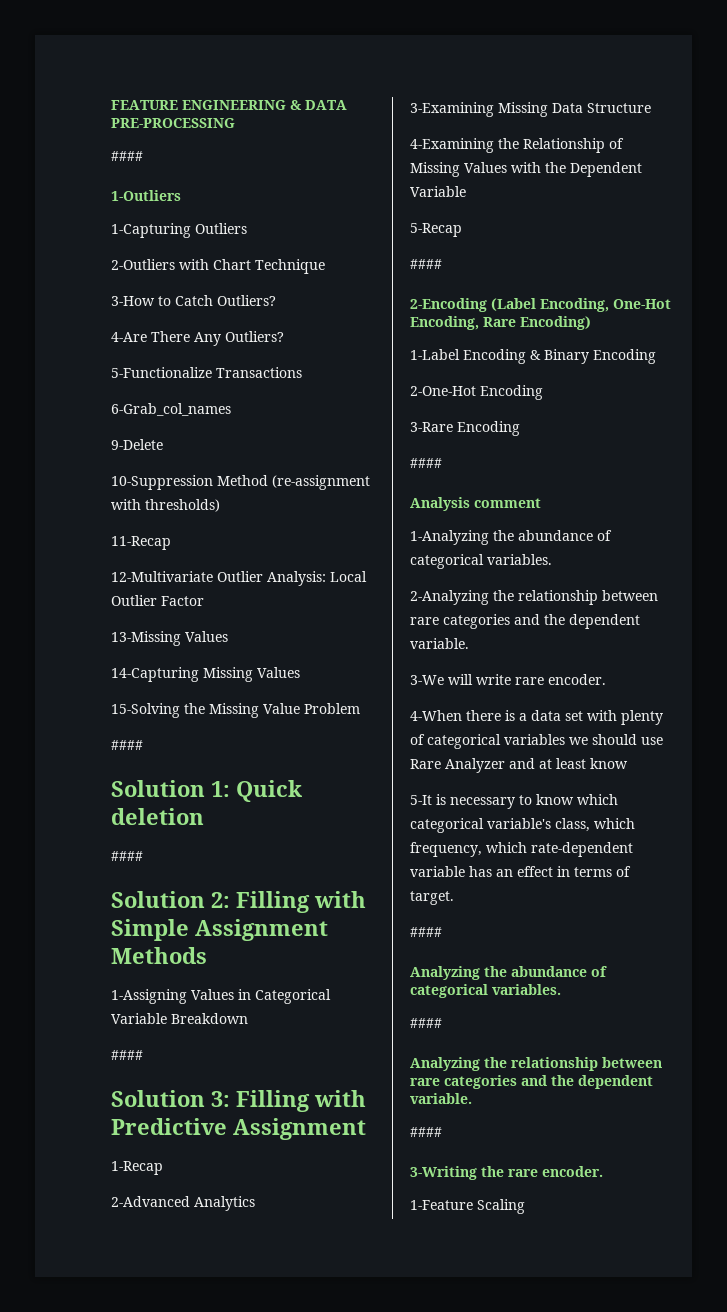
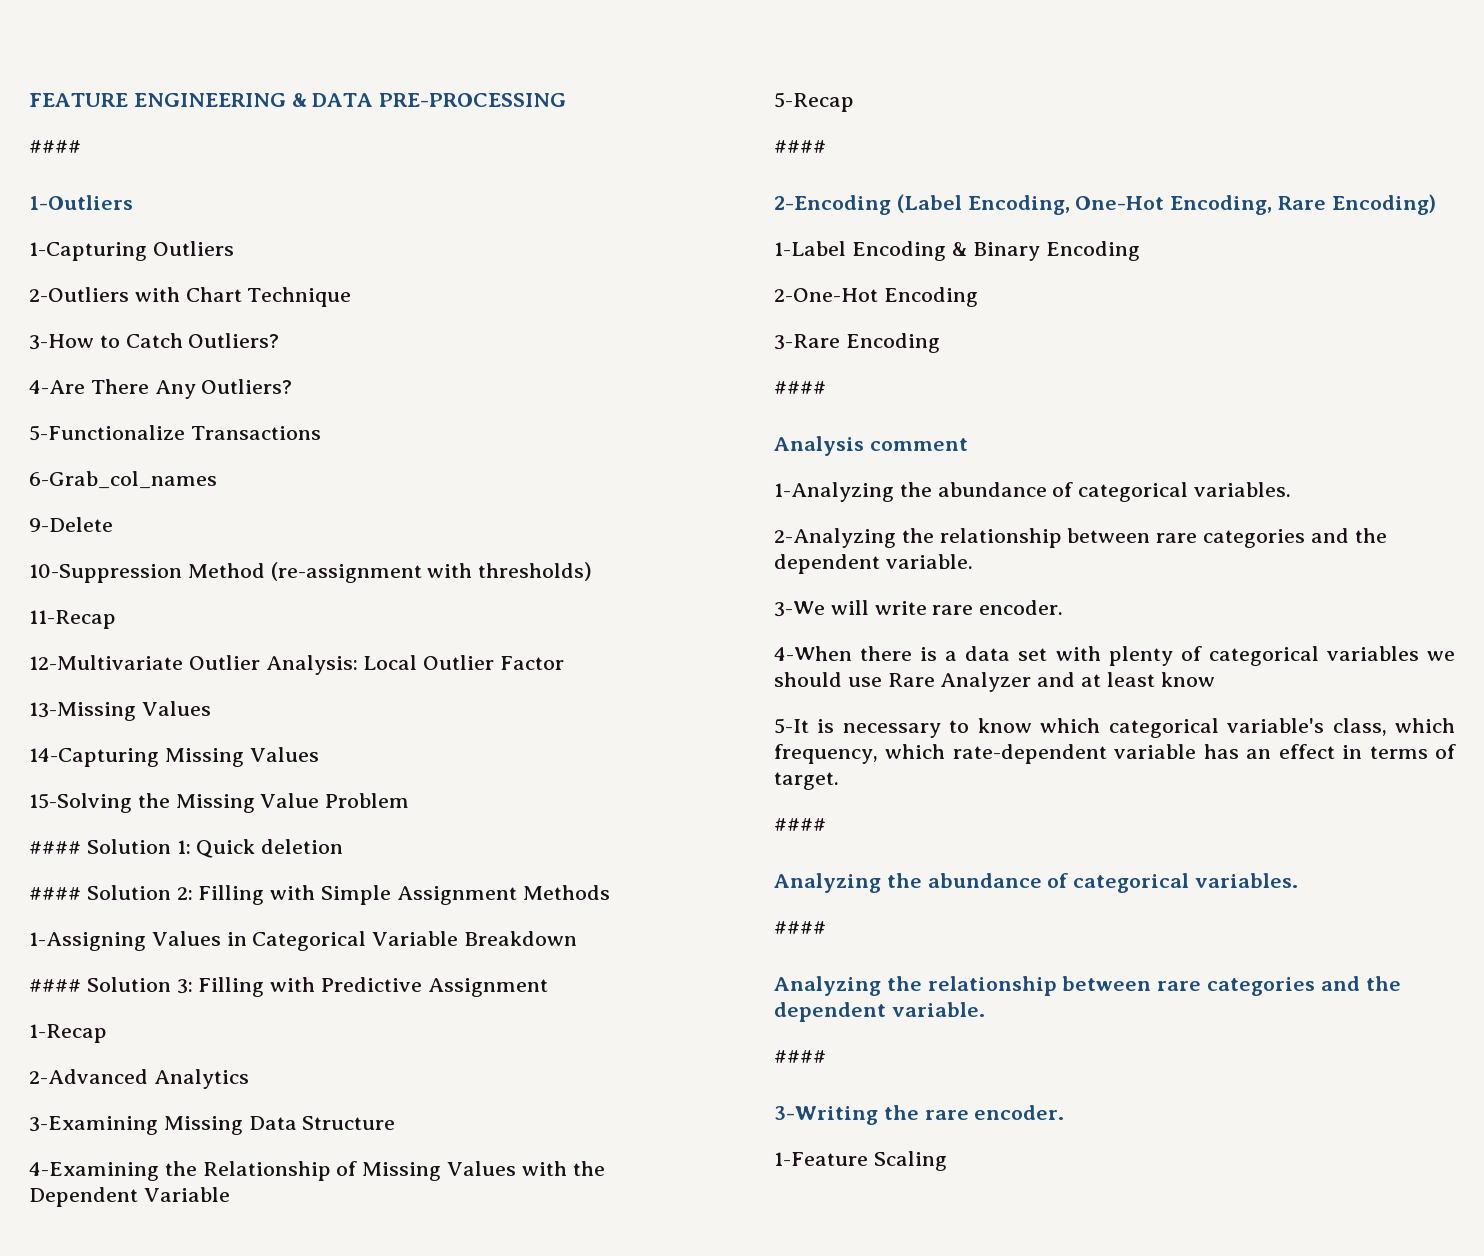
  15-Solving the Missing Value Problem
- ####
- Solution 1: Quick deletion
- ####
- Solution 2: Filling with Simple Assignment Methods
+ #### Solution 1: Quick deletion
+ #### Solution 2: Filling with Simple Assignment Methods
  1-Assigning Values in Categorical Variable Breakdown
- ####
- Solution 3: Filling with Predictive Assignment
+ #### Solution 3: Filling with Predictive Assignment

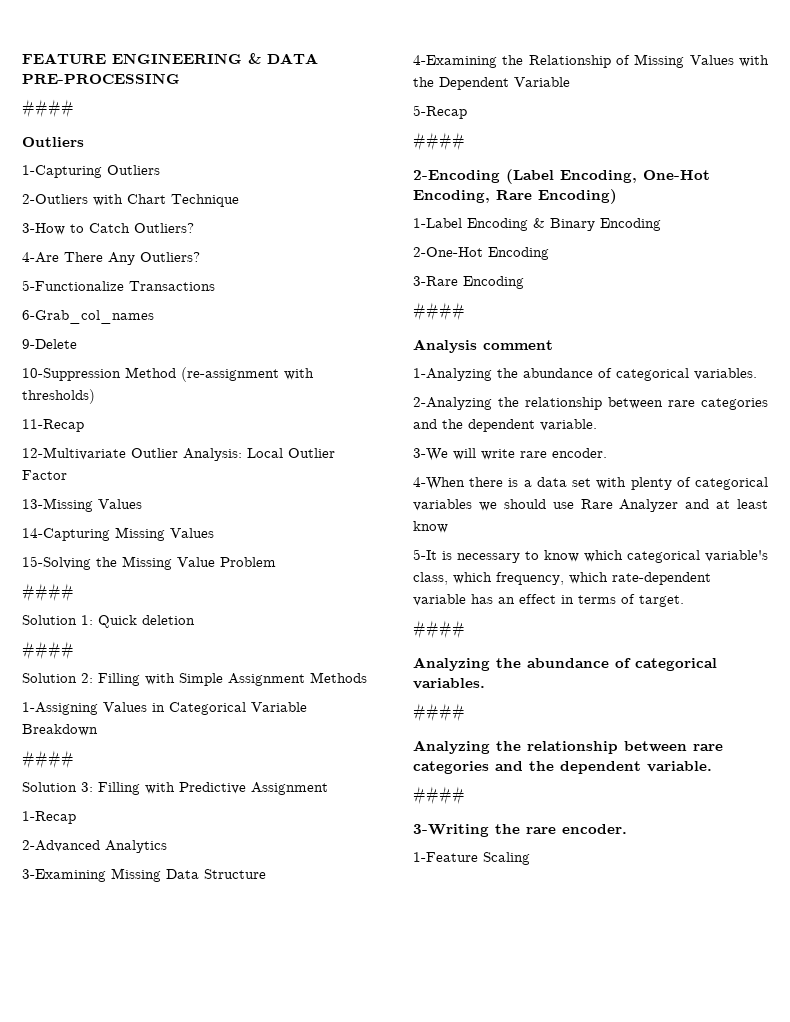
  FEATURE ENGINEERING & DATA PRE-PROCESSING
  ####
- 1-Outliers
+ Outliers
  15-Solving the Missing Value Problem
- #### Solution 1: Quick deletion
- #### Solution 2: Filling with Simple Assignment Methods
+ ####
+ Solution 1: Quick deletion
+ ####
+ Solution 2: Filling with Simple Assignment Methods
  1-Assigning Values in Categorical Variable Breakdown
- #### Solution 3: Filling with Predictive Assignment
+ ####
+ Solution 3: Filling with Predictive Assignment

